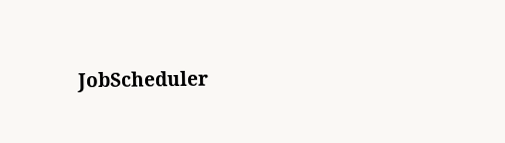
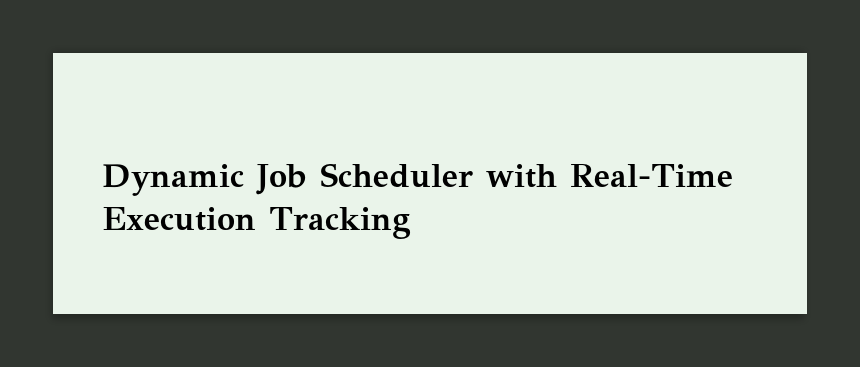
- JobScheduler
+ Dynamic Job Scheduler with Real-Time Execution Tracking

